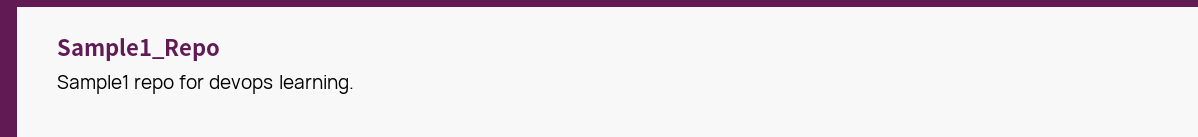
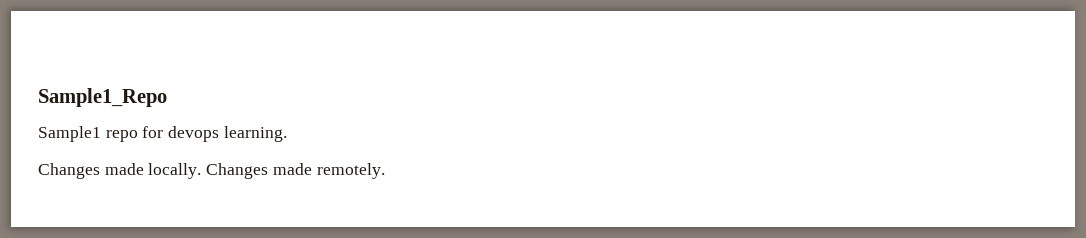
+ Changes made locally. Changes made remotely.

